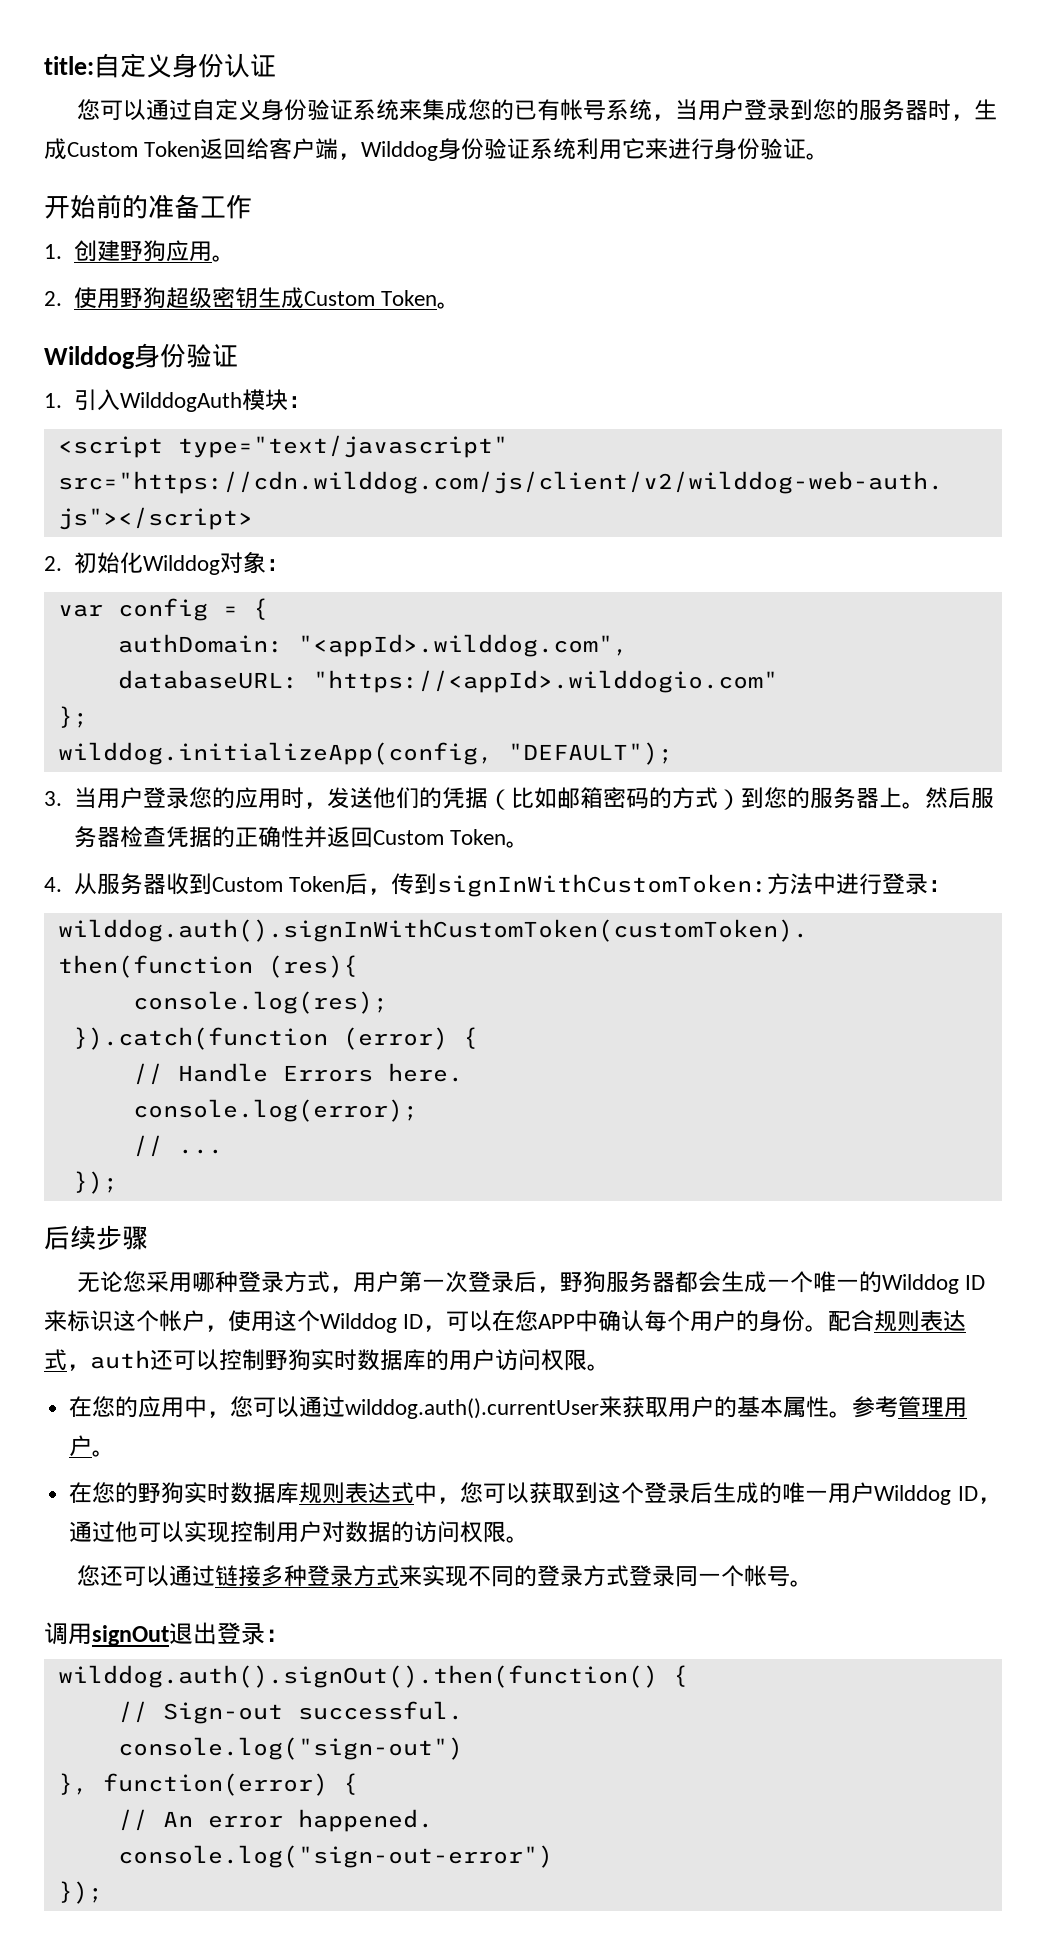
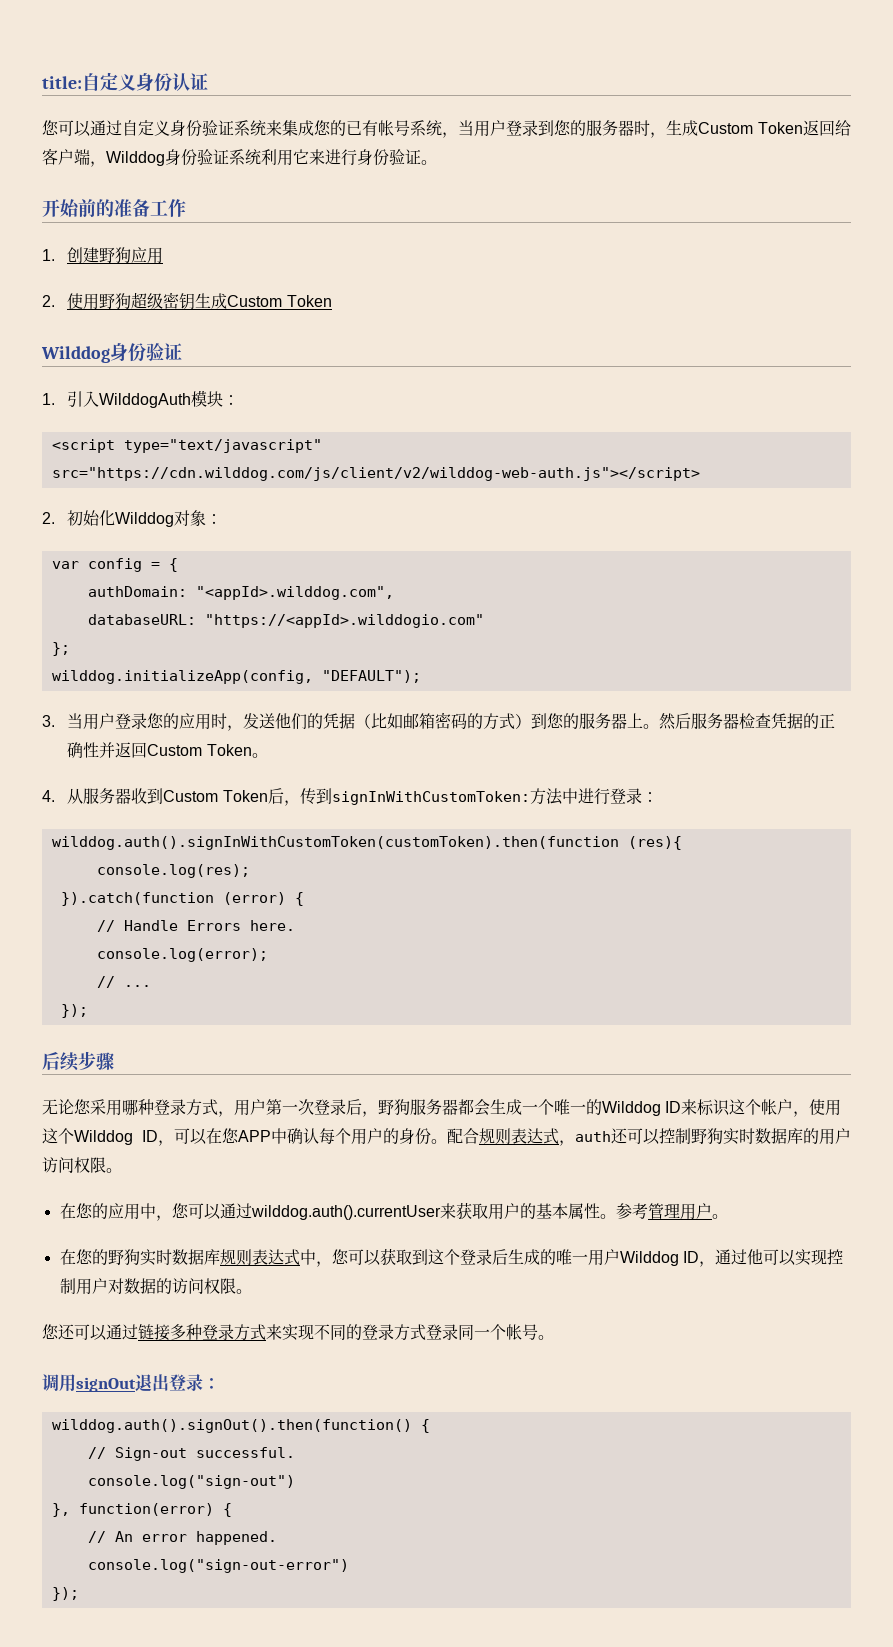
- 1.创建野狗应用。
+ 1.创建野狗应用
- 2.使用野狗超级密钥生成Custom Token。
+ 2.使用野狗超级密钥生成Custom Token

